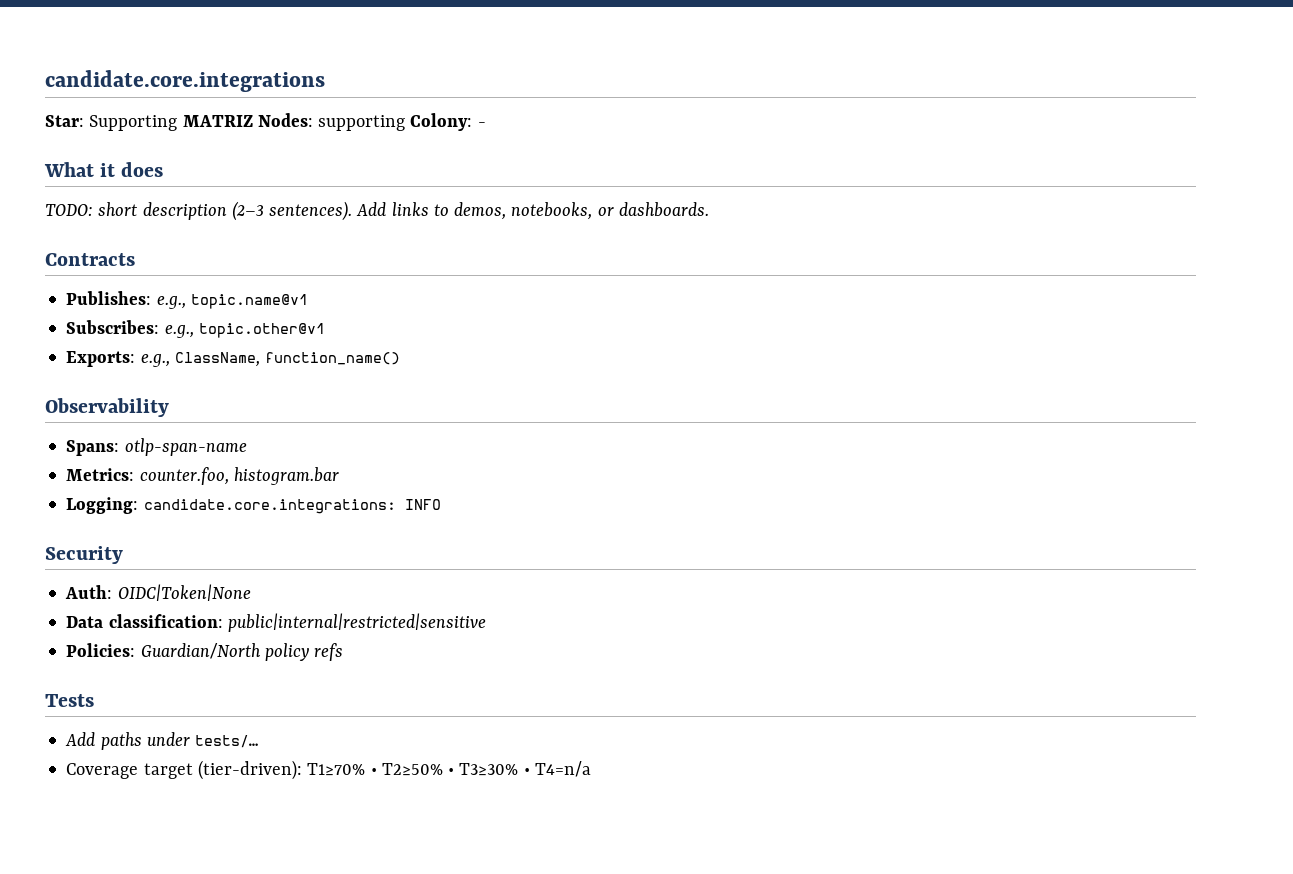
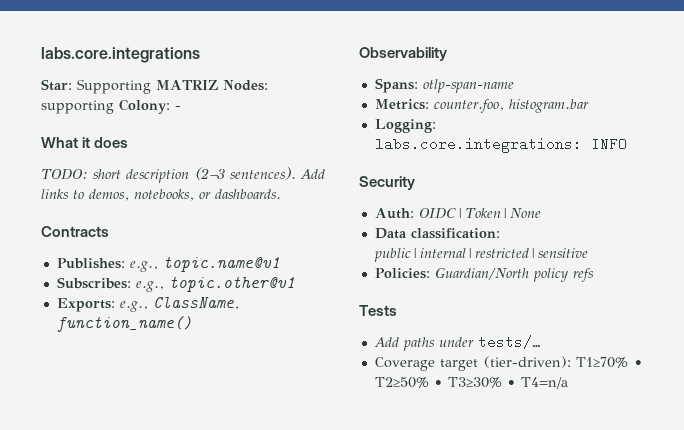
- candidate.core.integrations
+ labs.core.integrations
- Logging: candidate.core.integrations: INFO
+ Logging: labs.core.integrations: INFO

